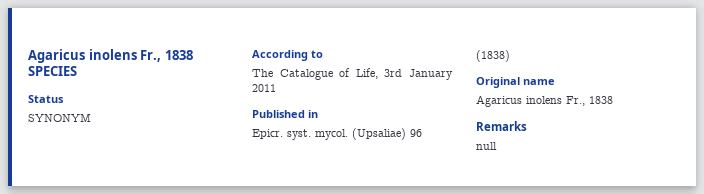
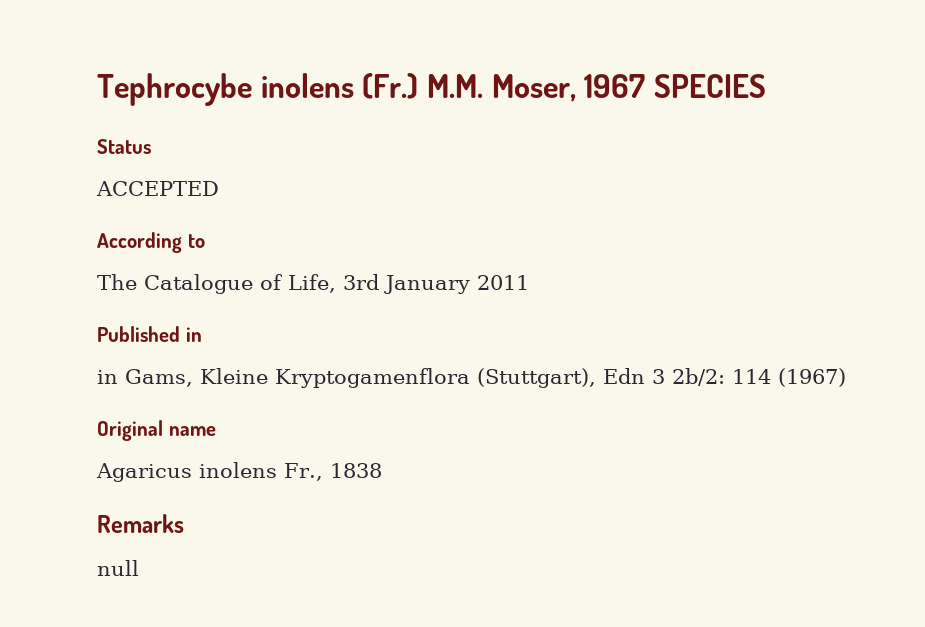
- Agaricus inolens Fr., 1838 SPECIES
+ Tephrocybe inolens (Fr.) M.M. Moser, 1967 SPECIES
- SYNONYM
+ ACCEPTED
- Epicr. syst. mycol. (Upsaliae) 96 (1838)
+ in Gams, Kleine Kryptogamenflora (Stuttgart), Edn 3 2b/2: 114 (1967)

